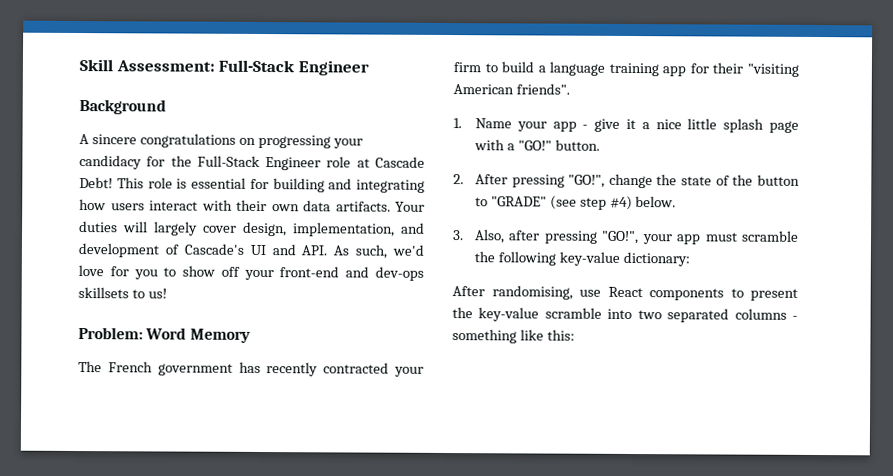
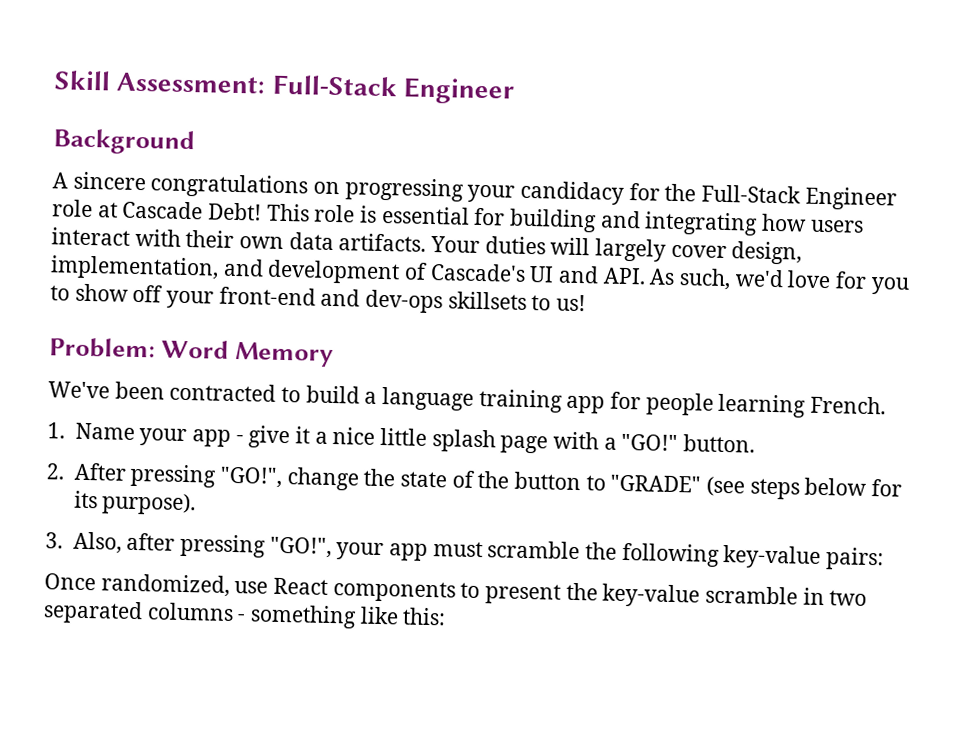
- The French government has recently contracted your firm to build a language training app for their "visiting American friends".
+ We've been contracted to build a language training app for people learning French.
- 2. After pressing "GO!", change the state of the button to "GRADE" (see step #4) below.
+ 2. After pressing "GO!", change the state of the button to "GRADE" (see steps below for its purpose).
- 3. Also, after pressing "GO!", your app must scramble the following key-value dictionary:
- After randomising, use React components to present the key-value scramble into two separated columns - something like this:
+ 3. Also, after pressing "GO!", your app must scramble the following key-value pairs:
+ Once randomized, use React components to present the key-value scramble in two separated columns - something like this:

